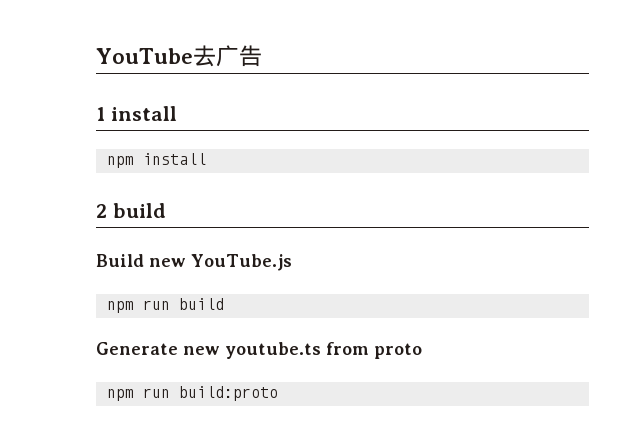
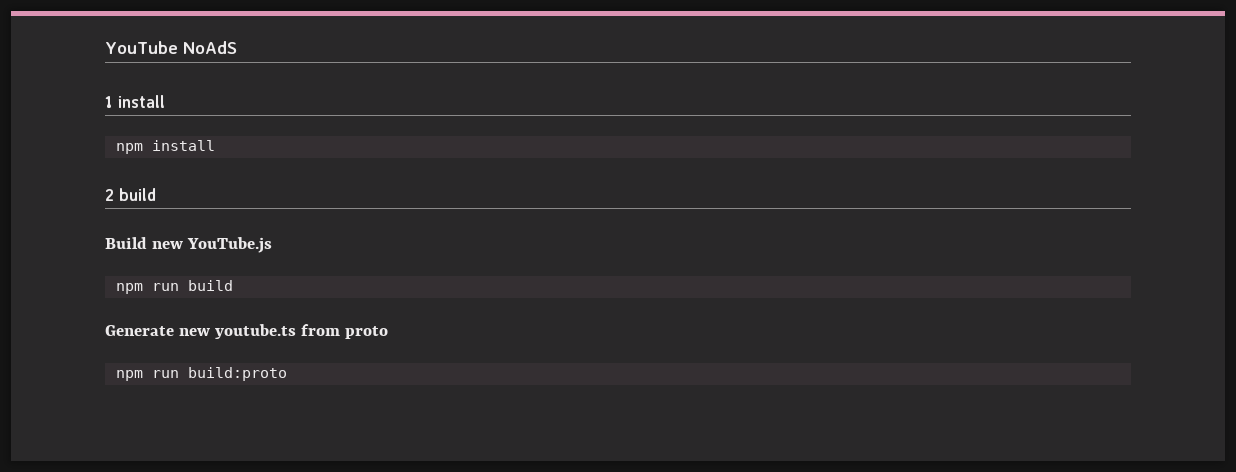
- YouTube去广告
+ YouTube NoAdS

